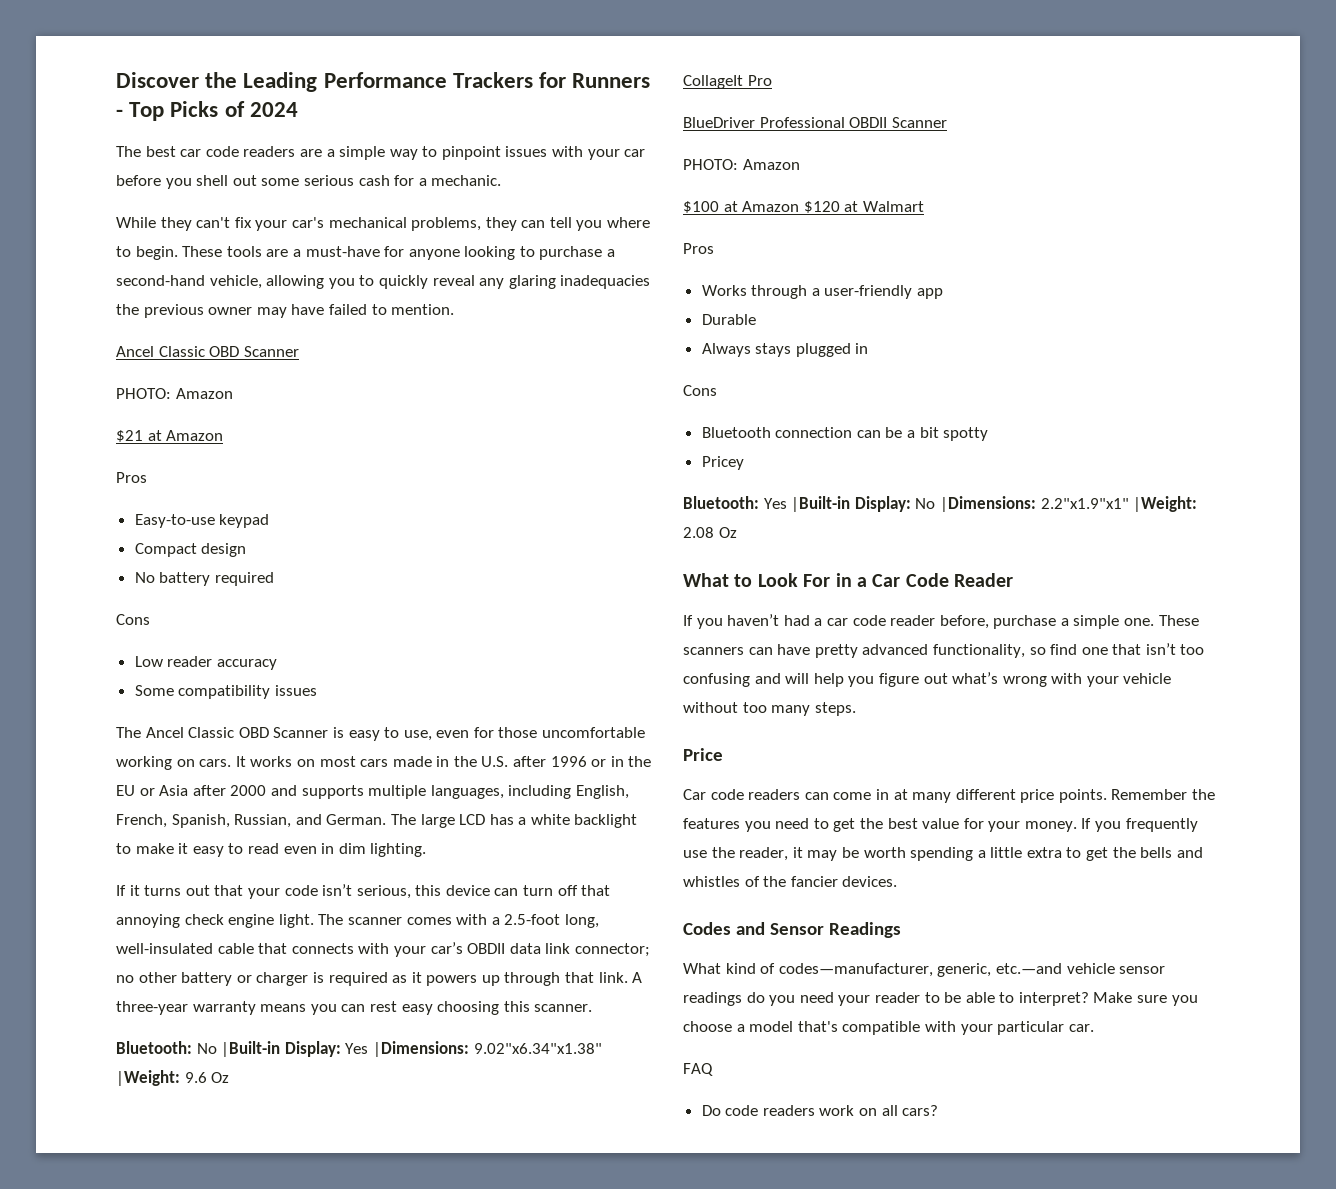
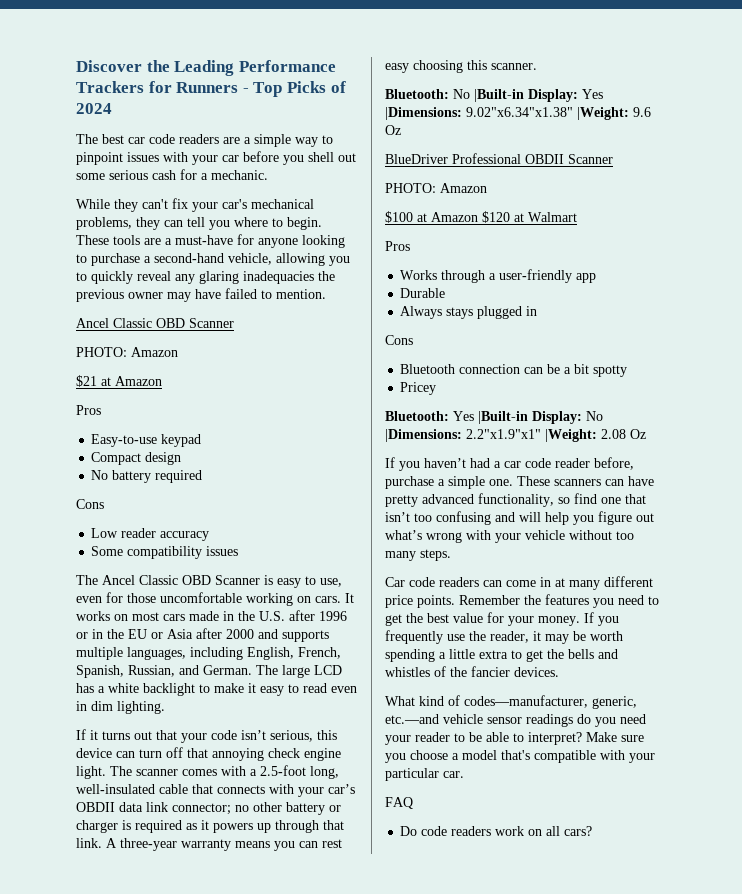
- CollageIt Pro
- What to Look For in a Car Code Reader
- Price
- Codes and Sensor Readings

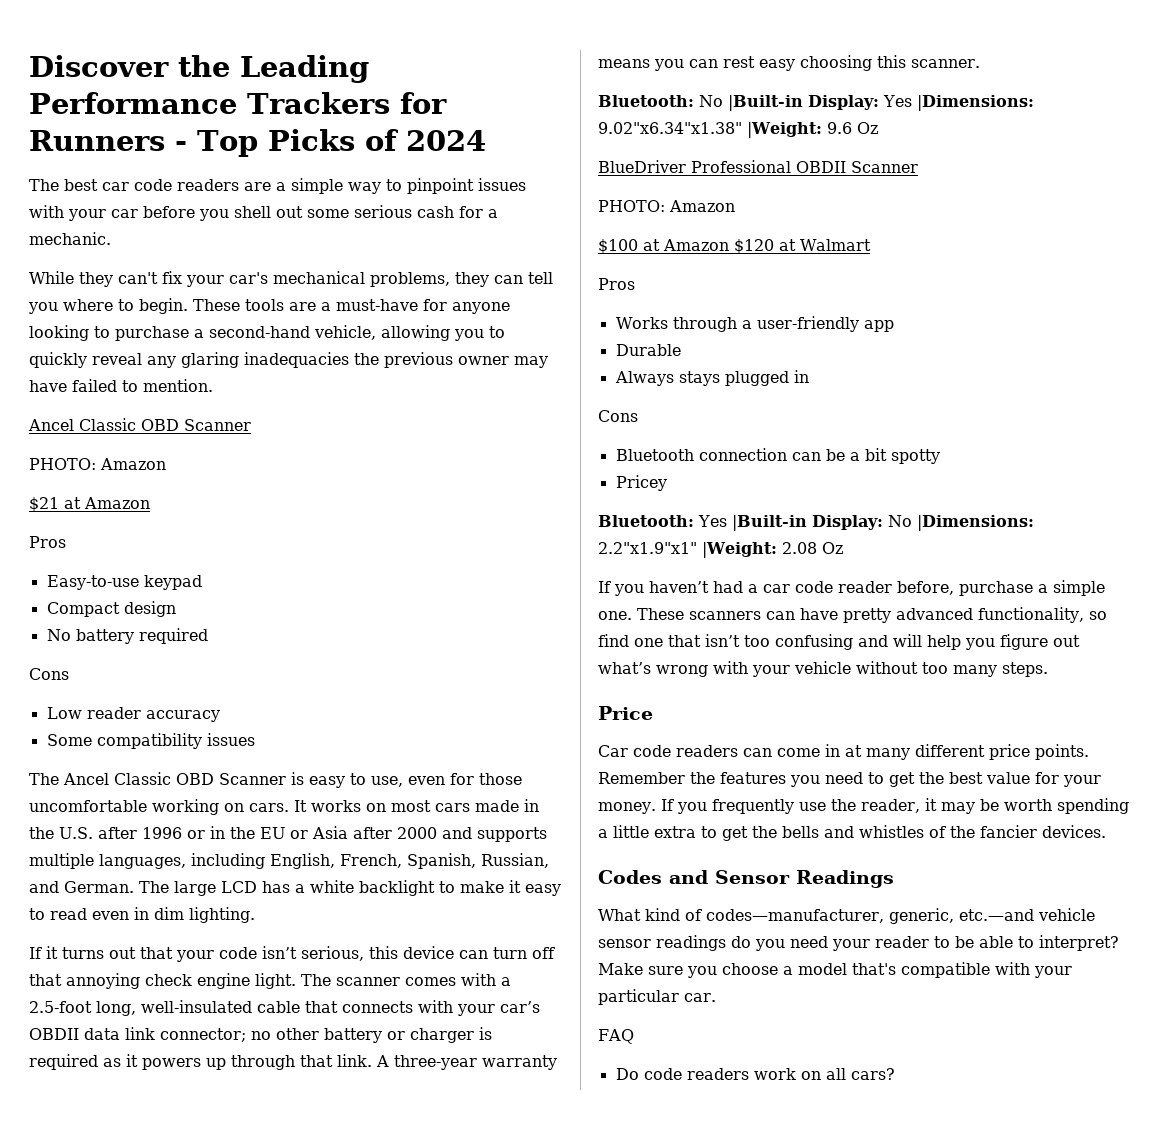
+ Price
+ Codes and Sensor Readings

